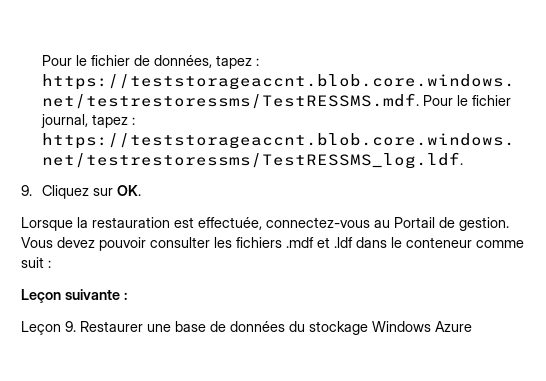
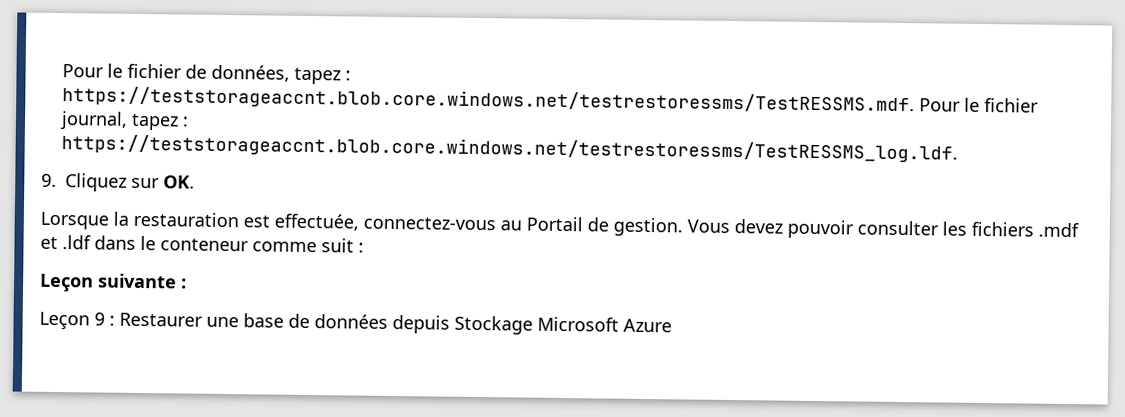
- Leçon 9. Restaurer une base de données du stockage Windows Azure
+ Leçon 9 : Restaurer une base de données depuis Stockage Microsoft Azure

